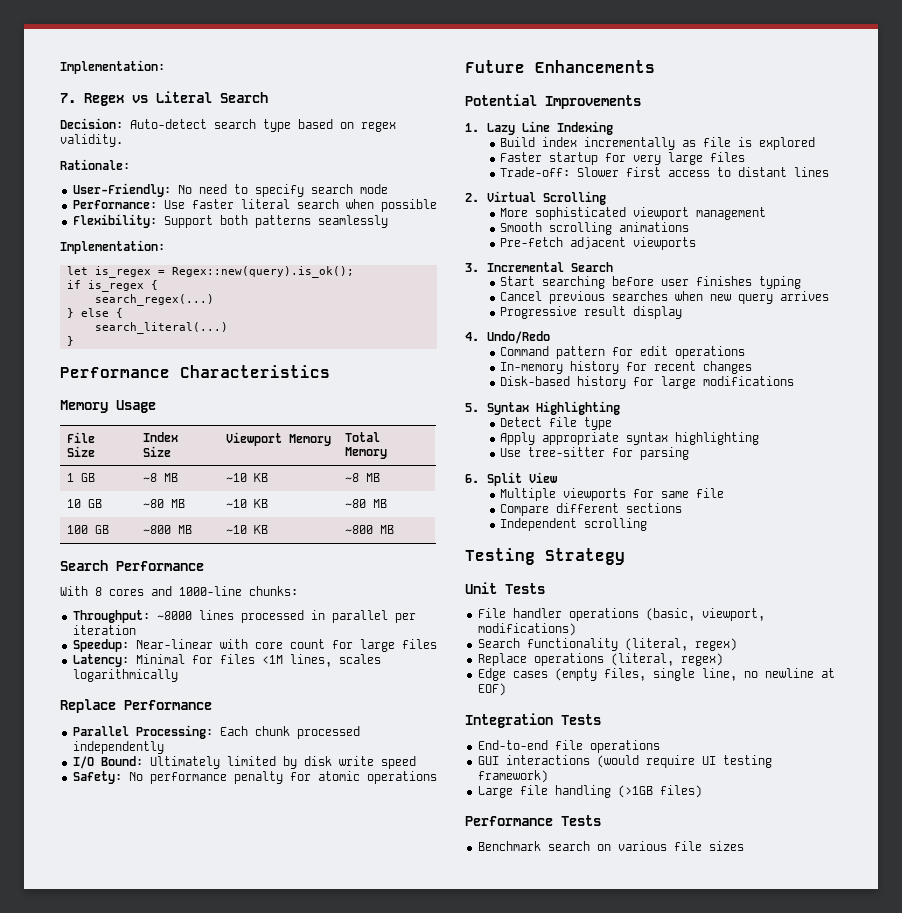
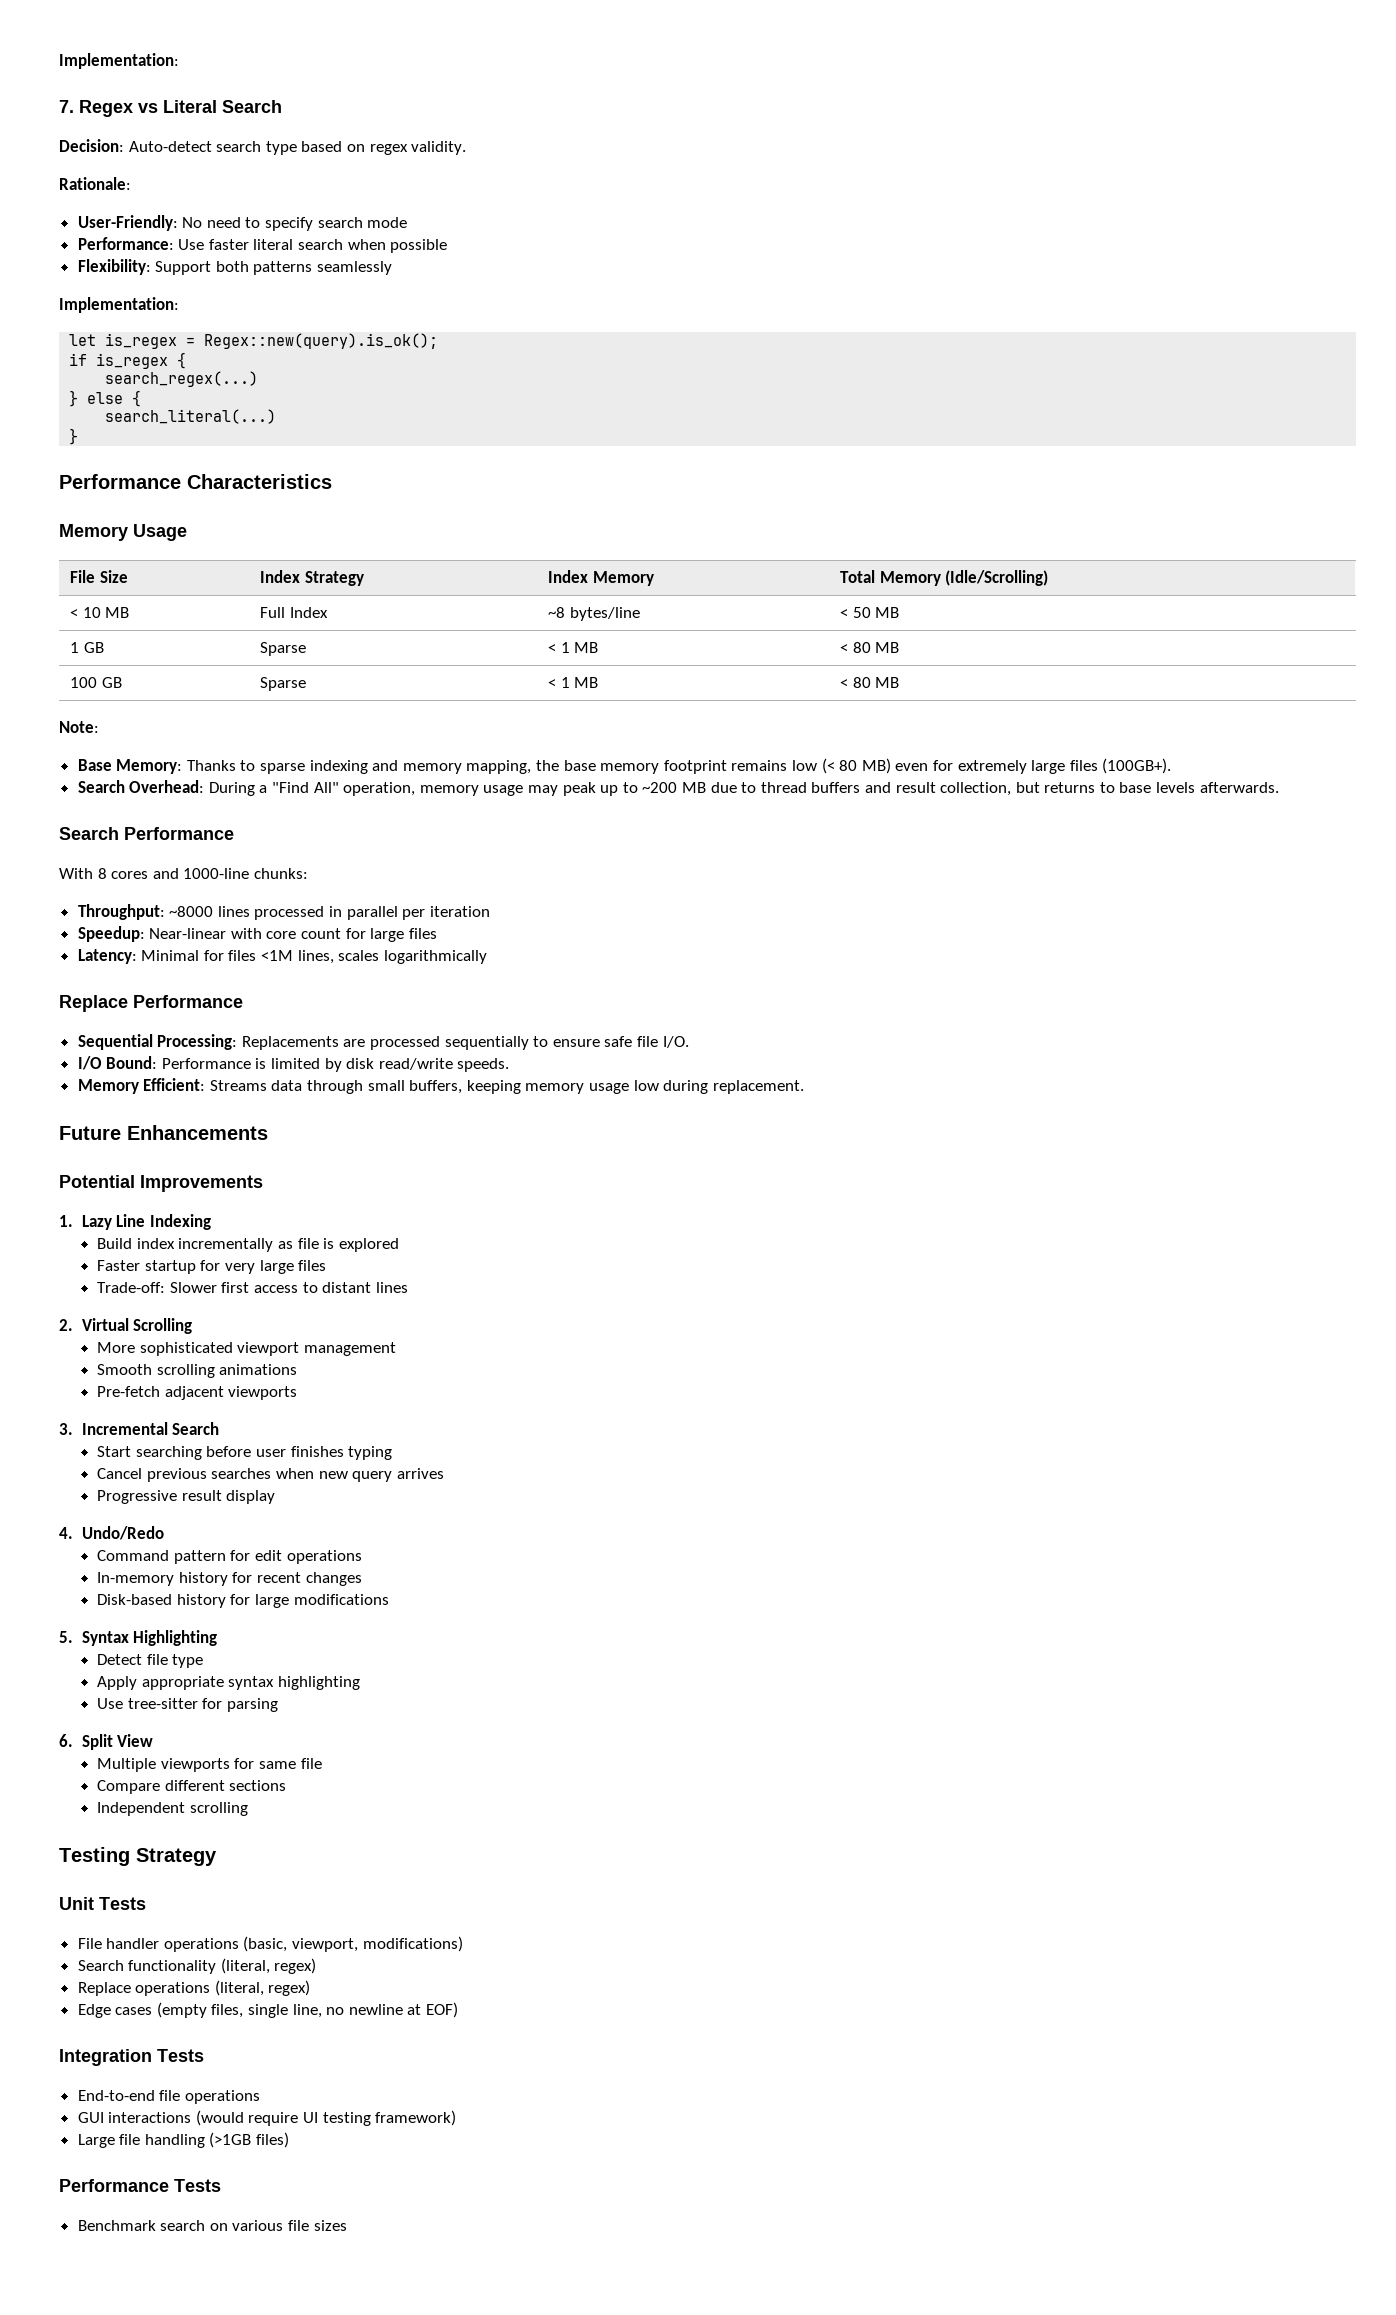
- File Size | Index Size | Viewport Memory | Total Memory
- 1 GB | ~8 MB | ~10 KB | ~8 MB
- 10 GB | ~80 MB | ~10 KB | ~80 MB
- 100 GB | ~800 MB | ~10 KB | ~800 MB
+ File Size | Index Strategy | Index Memory | Total Memory (Idle/Scrolling)
+ < 10 MB | Full Index | ~8 bytes/line | < 50 MB
+ 1 GB | Sparse | < 1 MB | < 80 MB
+ 100 GB | Sparse | < 1 MB | < 80 MB
+ Note:
+ Base Memory: Thanks to sparse indexing and memory mapping, the base memory footprint remains low (< 80 MB) even for extremely large files (100GB+).
+ Search Overhead: During a "Find All" operation, memory usage may peak up to ~200 MB due to thread buffers and result collection, but returns to base levels afterwards.
- Parallel Processing: Each chunk processed independently
+ Sequential Processing: Replacements are processed sequentially to ensure safe file I/O.
- I/O Bound: Ultimately limited by disk write speed
- Safety: No performance penalty for atomic operations
+ I/O Bound: Performance is limited by disk read/write speeds.
+ Memory Efficient: Streams data through small buffers, keeping memory usage low during replacement.

